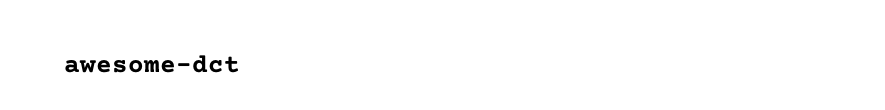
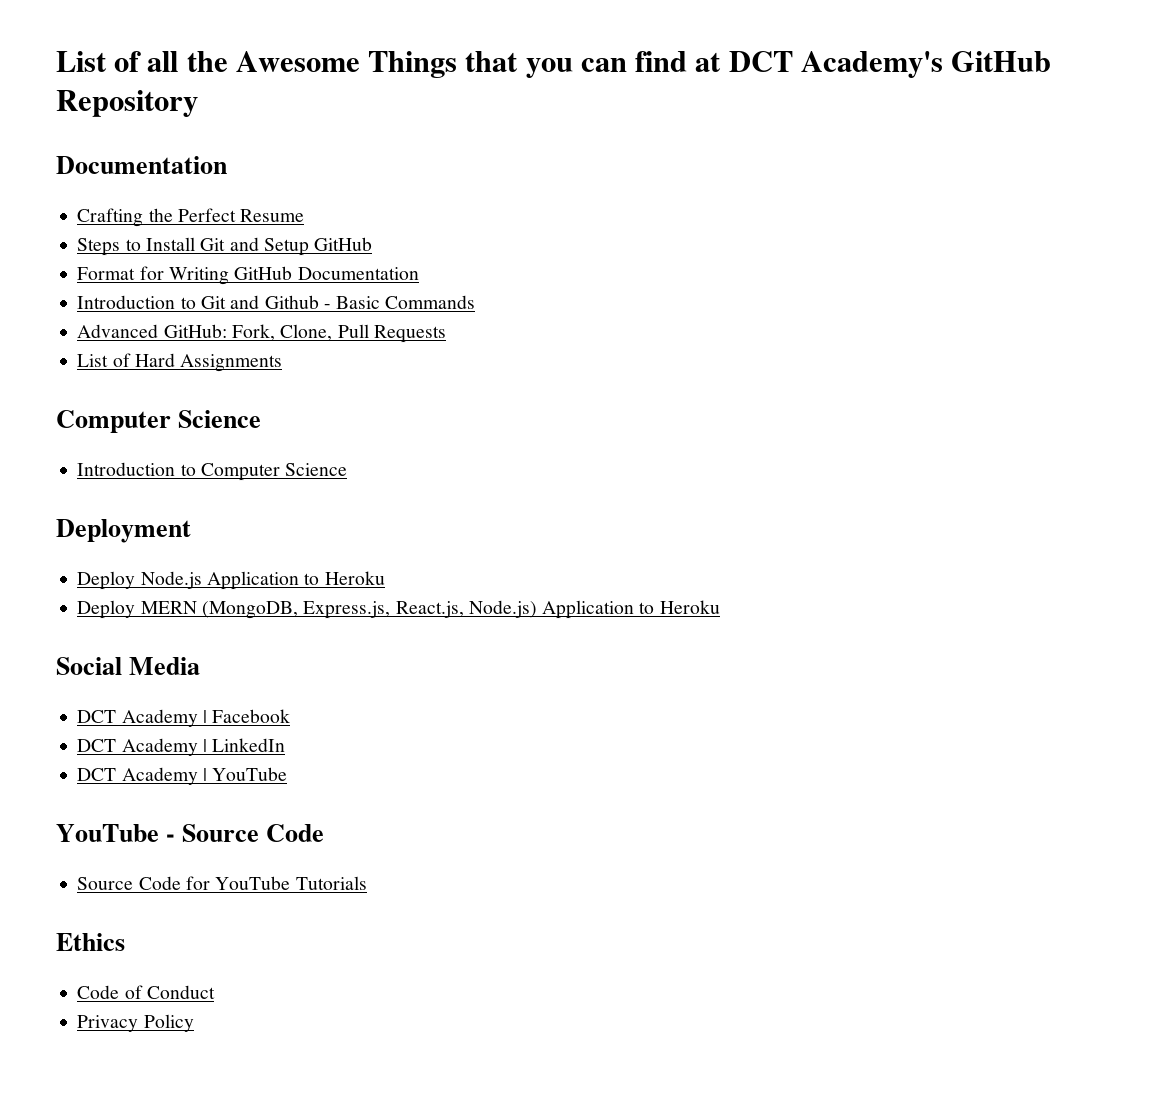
- awesome-dct
+ List of all the Awesome Things that you can find at DCT Academy's GitHub Repository
+ Documentation
+ Crafting the Perfect Resume
+ Steps to Install Git and Setup GitHub
+ Format for Writing GitHub Documentation
+ Introduction to Git and Github - Basic Commands
+ Advanced GitHub: Fork, Clone, Pull Requests
+ List of Hard Assignments
+ Computer Science
+ Introduction to Computer Science
+ Deployment
+ Deploy Node.js Application to Heroku
+ Deploy MERN (MongoDB, Express.js, React.js, Node.js) Application to Heroku
+ Social Media
+ DCT Academy | Facebook
+ DCT Academy | LinkedIn
+ DCT Academy | YouTube
+ YouTube - Source Code
+ Source Code for YouTube Tutorials
+ Ethics
+ Code of Conduct
+ Privacy Policy

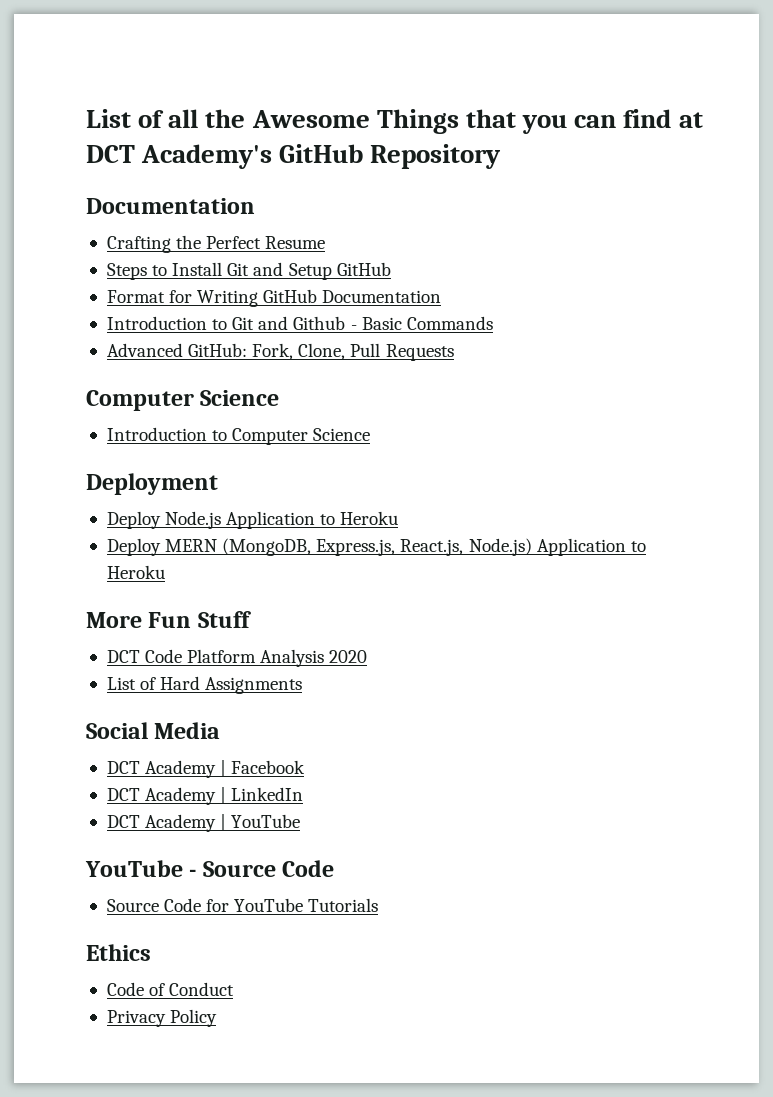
- List of Hard Assignments
+ More Fun Stuff
+ DCT Code Platform Analysis 2020
+ List of Hard Assignments

